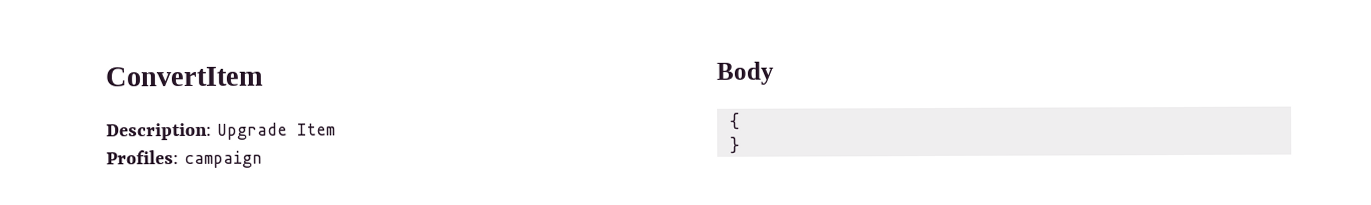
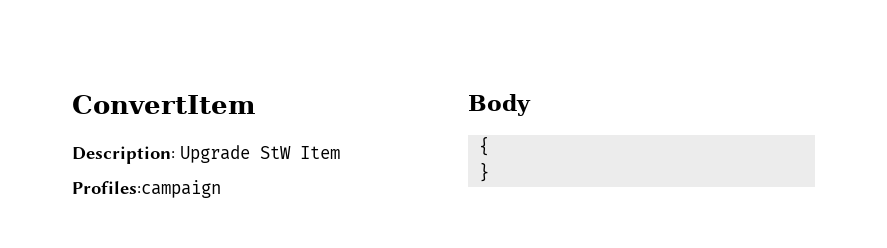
- Description: Upgrade Item
+ Description: Upgrade StW Item
- Profiles: campaign
+ Profiles:campaign

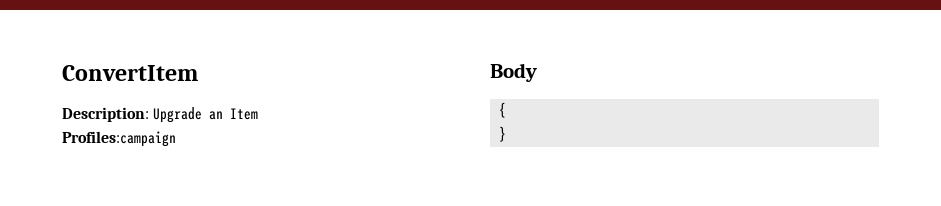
- Description: Upgrade StW Item
+ Description: Upgrade an Item

